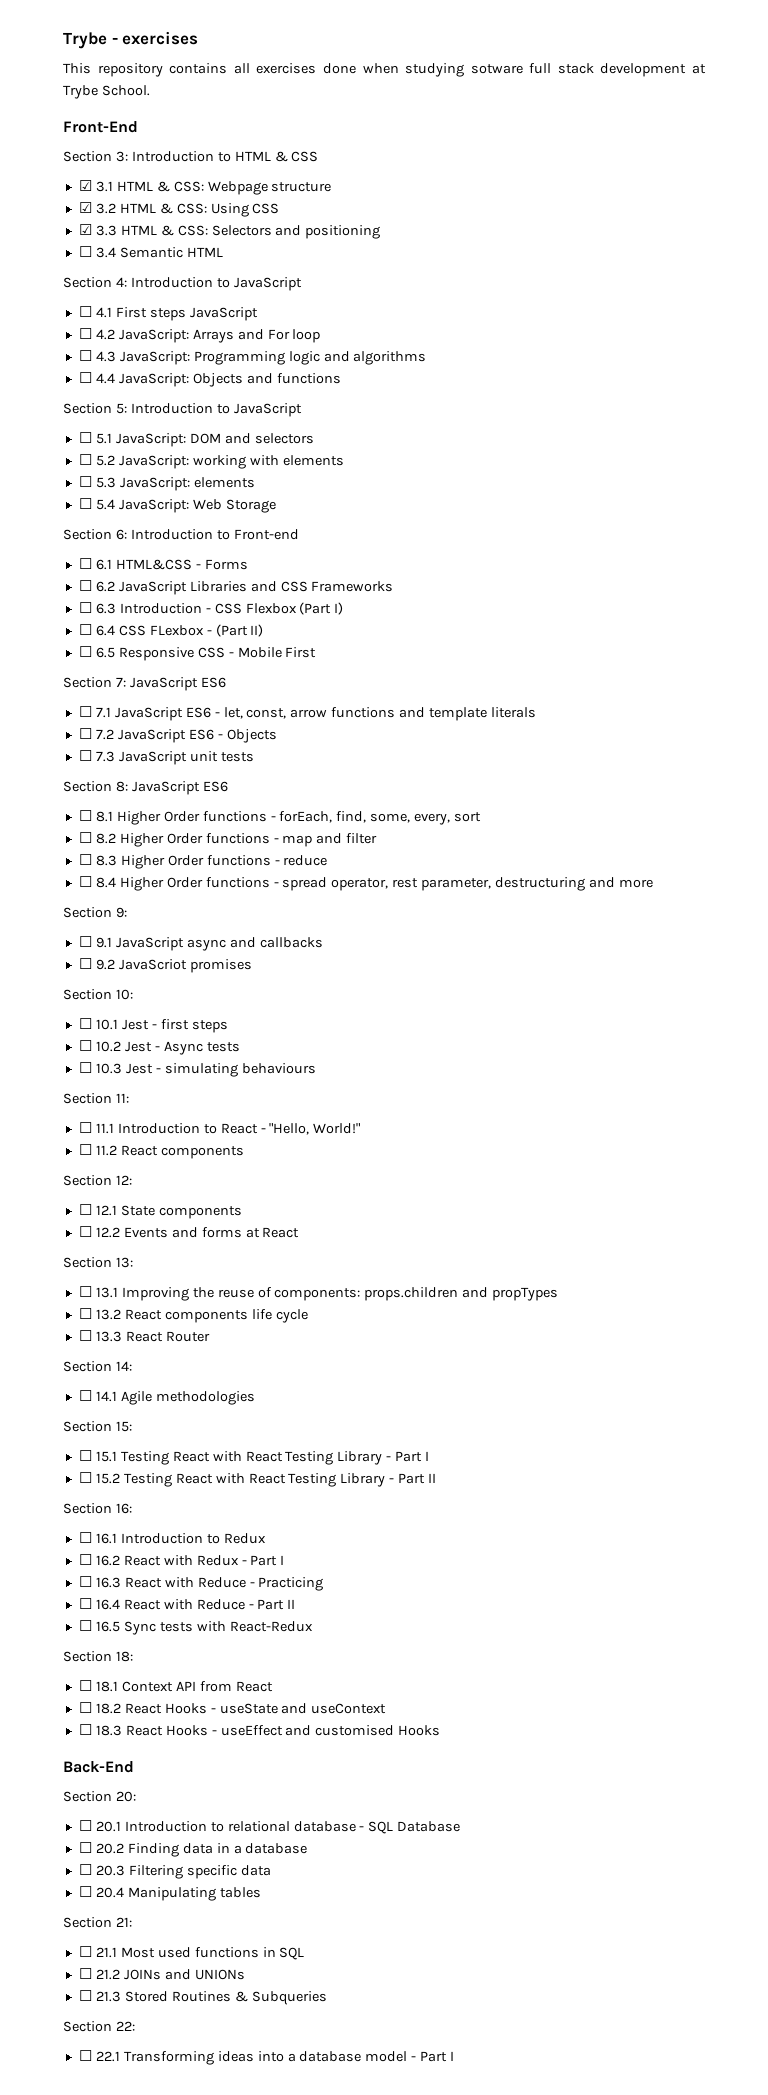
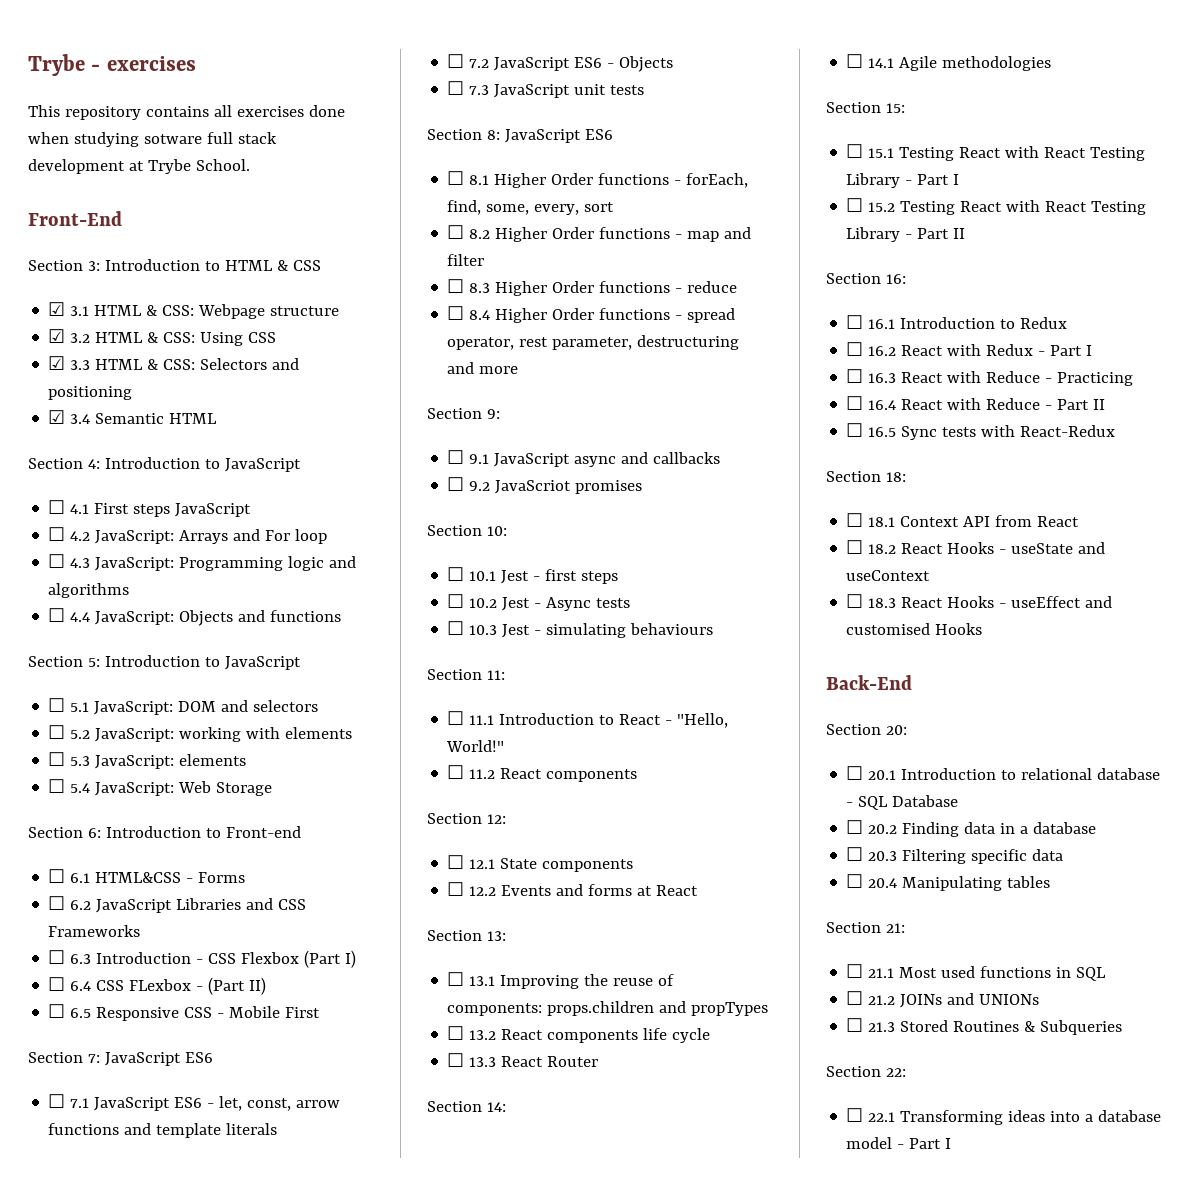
- ☐ 3.4 Semantic HTML
+ ☑ 3.4 Semantic HTML

